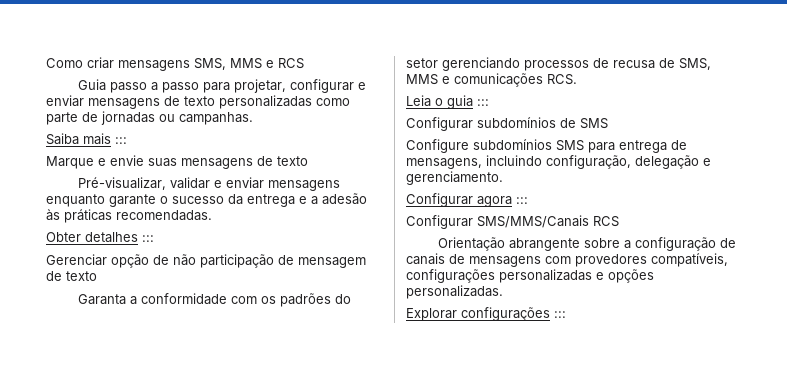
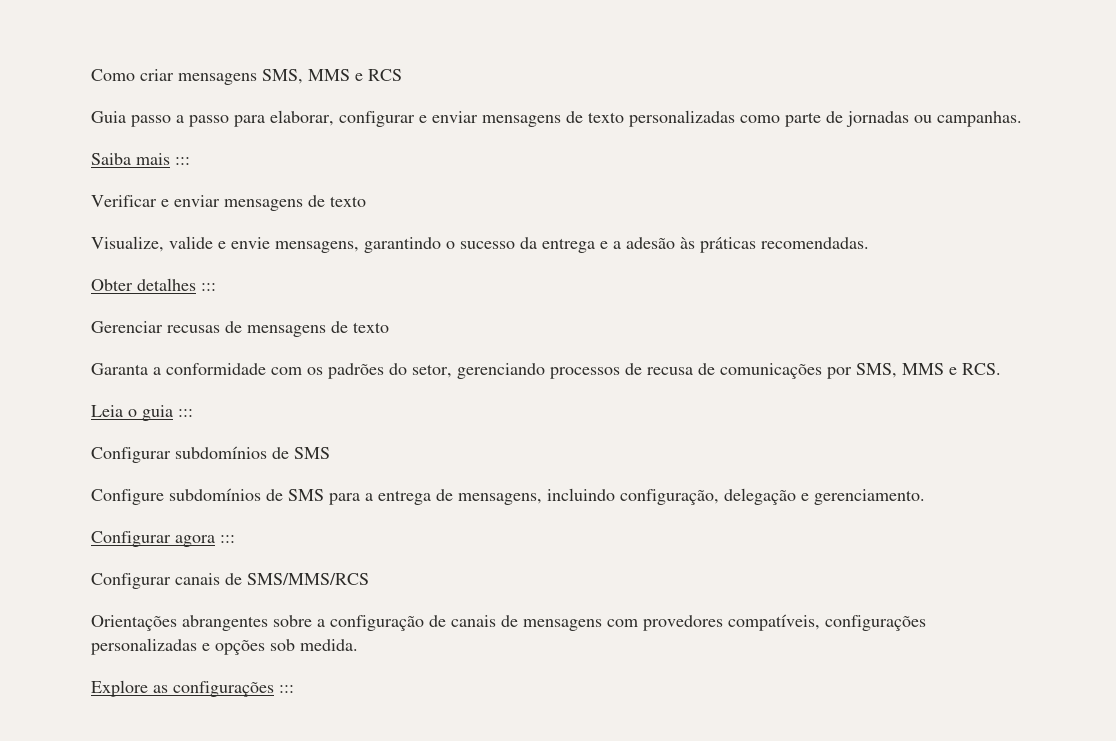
- Guia passo a passo para projetar, configurar e enviar mensagens de texto personalizadas como parte de jornadas ou campanhas.
+ Guia passo a passo para elaborar, configurar e enviar mensagens de texto personalizadas como parte de jornadas ou campanhas.
- Marque e envie suas mensagens de texto
- Pré-visualizar, validar e enviar mensagens enquanto garante o sucesso da entrega e a adesão às práticas recomendadas.
+ Verificar e enviar mensagens de texto
+ Visualize, valide e envie mensagens, garantindo o sucesso da entrega e a adesão às práticas recomendadas.
- Gerenciar opção de não participação de mensagem de texto
+ Gerenciar recusas de mensagens de texto
- Garanta a conformidade com os padrões do setor gerenciando processos de recusa de SMS, MMS e comunicações RCS.
+ Garanta a conformidade com os padrões do setor, gerenciando processos de recusa de comunicações por SMS, MMS e RCS.
- Configure subdomínios SMS para entrega de mensagens, incluindo configuração, delegação e gerenciamento.
+ Configure subdomínios de SMS para a entrega de mensagens, incluindo configuração, delegação e gerenciamento.
- Configurar SMS/MMS/Canais RCS
- Orientação abrangente sobre a configuração de canais de mensagens com provedores compatíveis, configurações personalizadas e opções personalizadas.
- Explorar configurações :::
+ Configurar canais de SMS/MMS/RCS
+ Orientações abrangentes sobre a configuração de canais de mensagens com provedores compatíveis, configurações personalizadas e opções sob medida.
+ Explore as configurações :::

